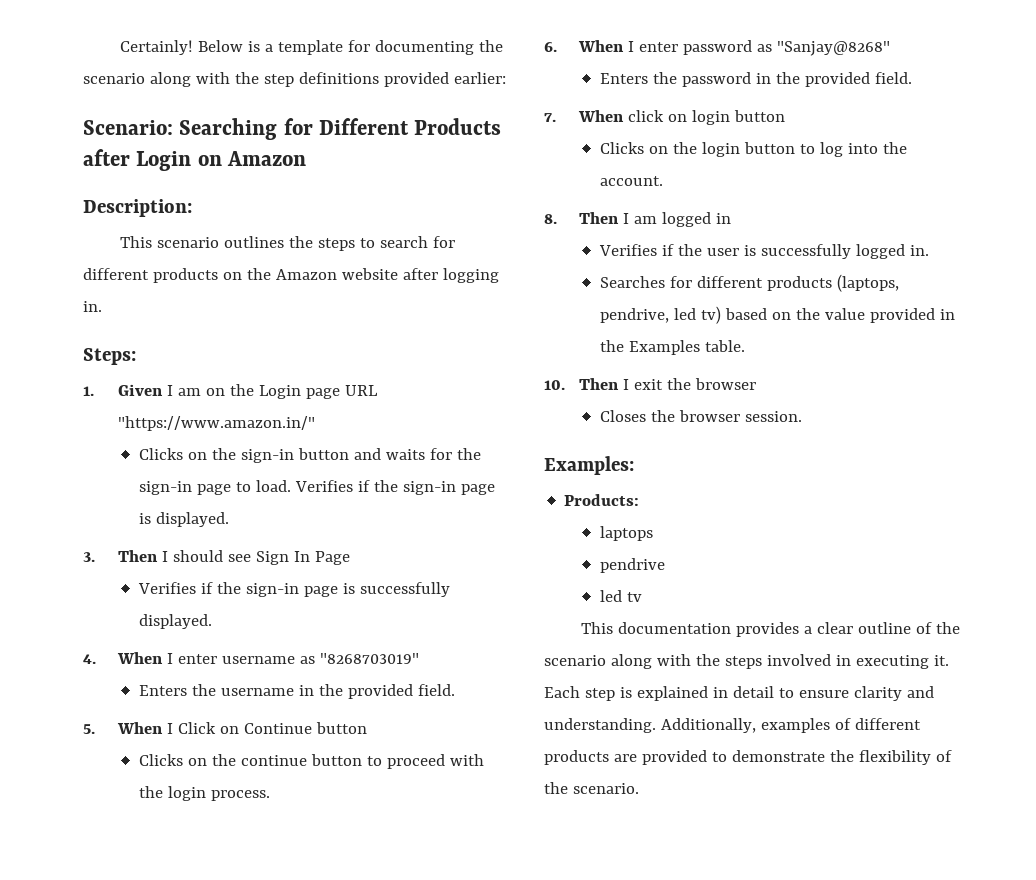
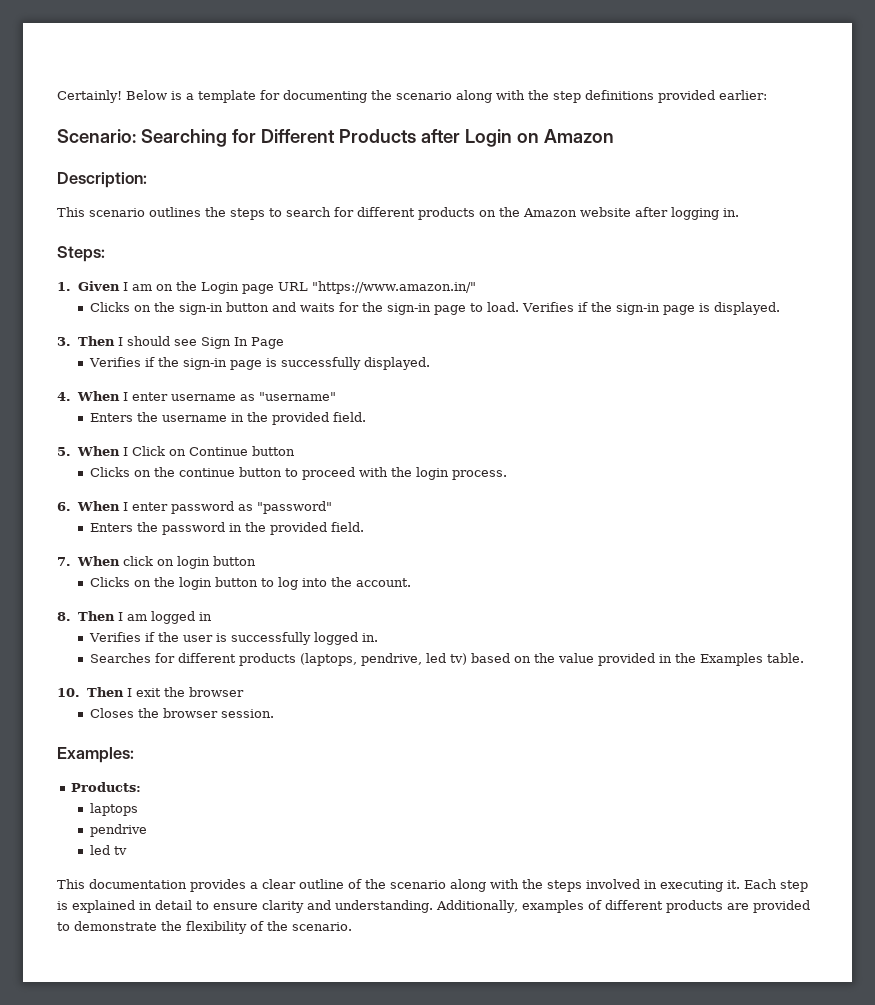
- 4. When I enter username as "8268703019"
+ 4. When I enter username as "username"
- 6. When I enter password as "Sanjay@8268"
+ 6. When I enter password as "password"

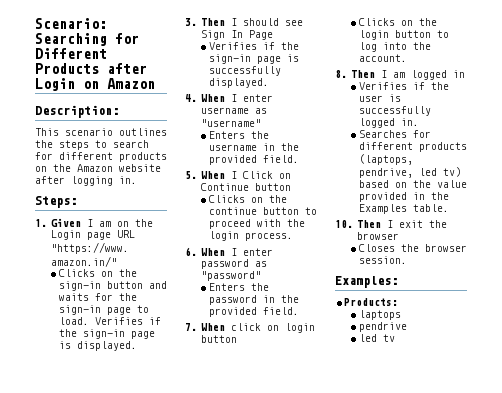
- Certainly! Below is a template for documenting the scenario along with the step definitions provided earlier:
- This documentation provides a clear outline of the scenario along with the steps involved in executing it. Each step is explained in detail to ensure clarity and understanding. Additionally, examples of different products are provided to demonstrate the flexibility of the scenario.

